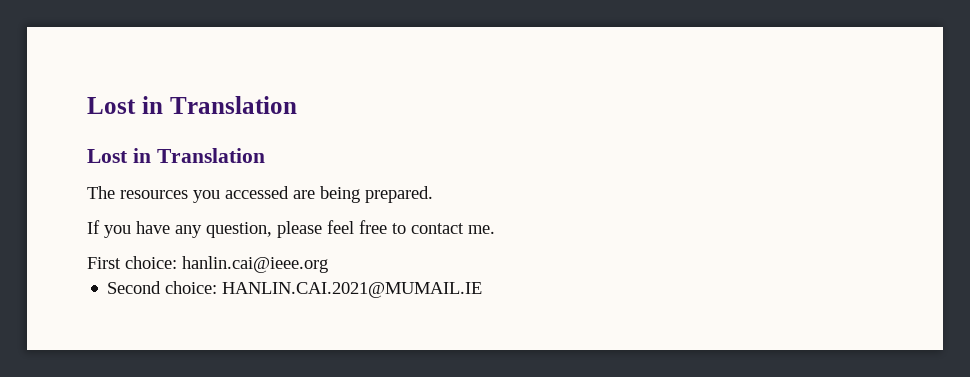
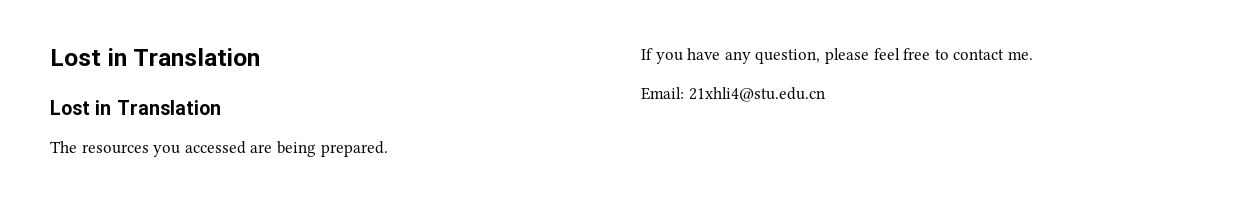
- First choice: hanlin.cai@ieee.org
- Second choice: HANLIN.CAI.2021@MUMAIL.IE
+ Email: 21xhli4@stu.edu.cn

